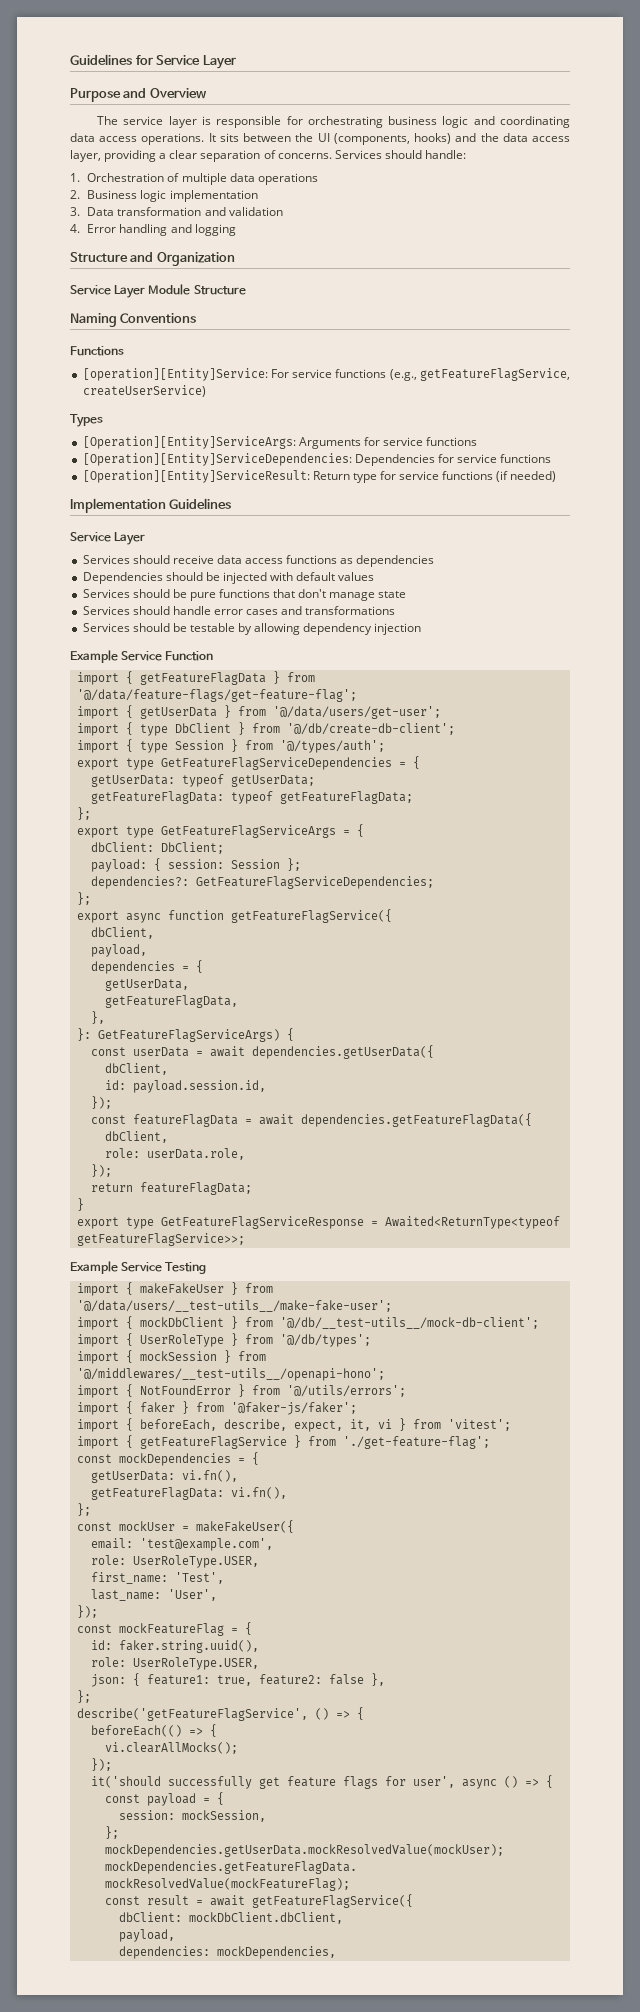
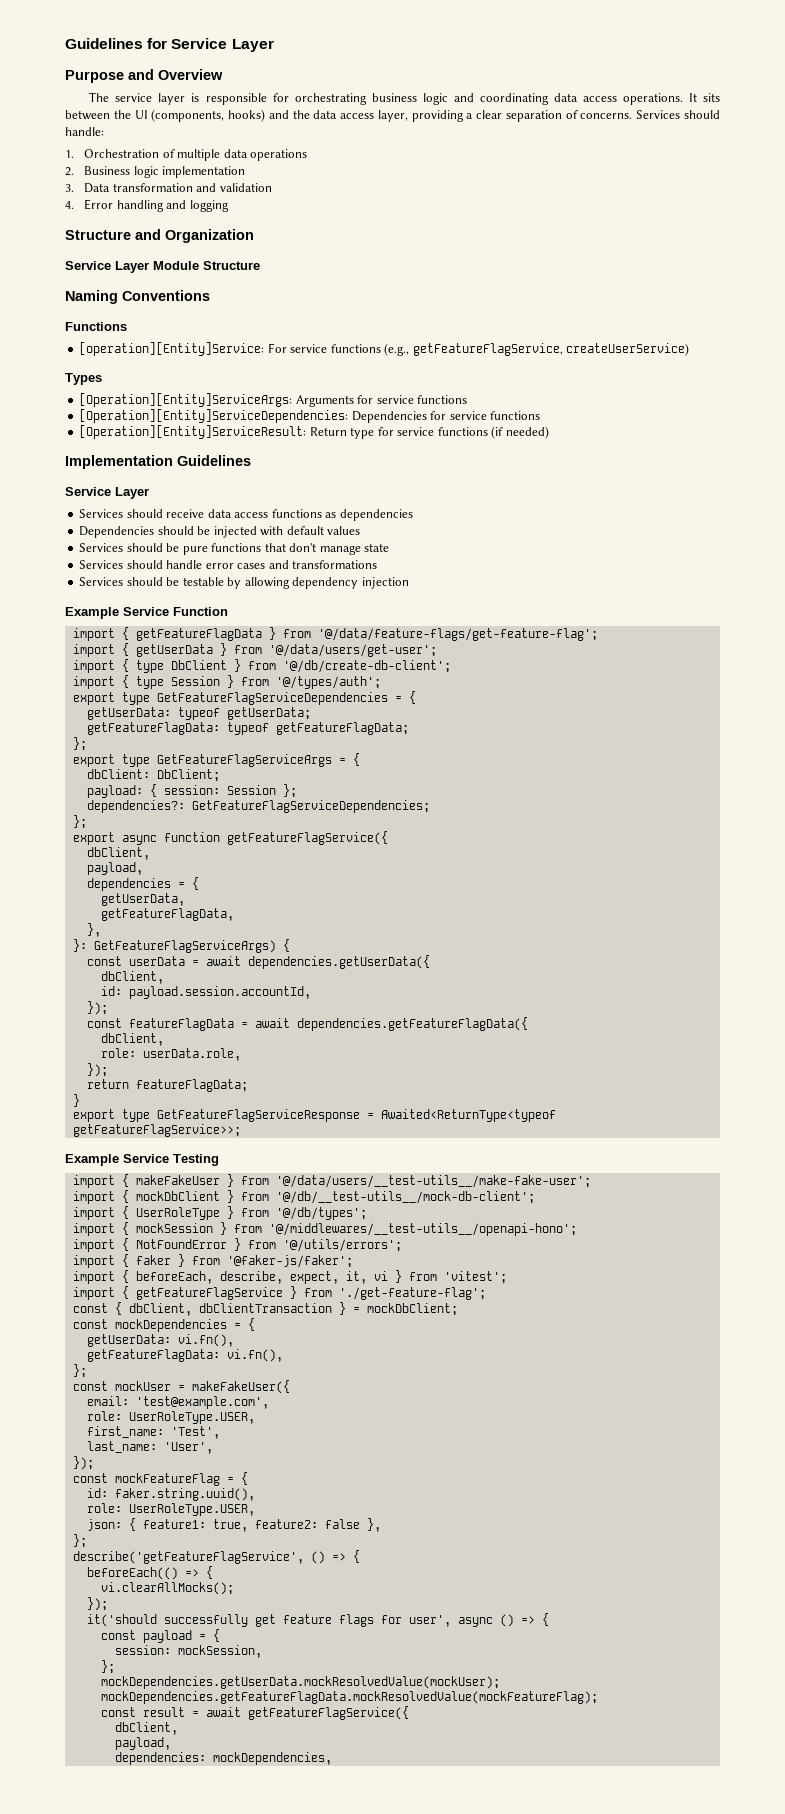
- id: payload.session.id,
+ id: payload.session.accountId,
+ const { dbClient, dbClientTransaction } = mockDbClient;
  const result = await getFeatureFlagService({
- dbClient: mockDbClient.dbClient,
+ dbClient,

